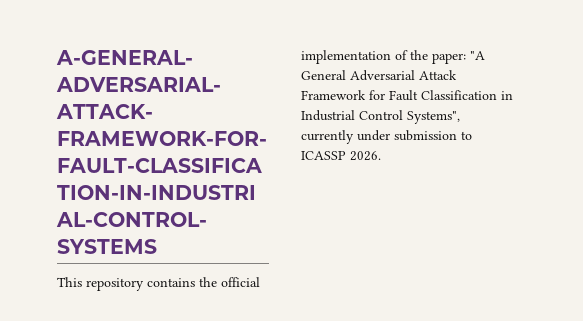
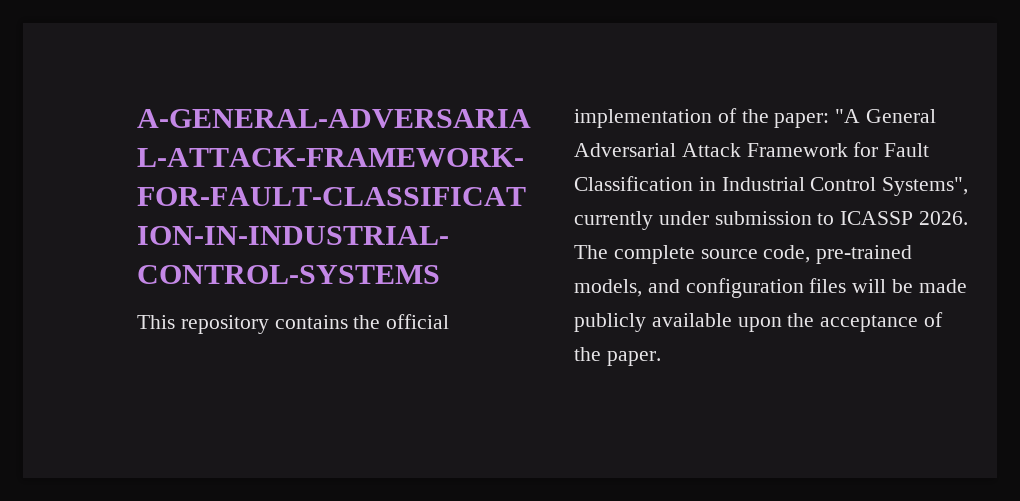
+ The complete source code, pre-trained models, and configuration files will be made publicly available upon the acceptance of the paper.

